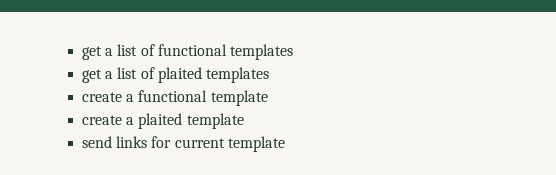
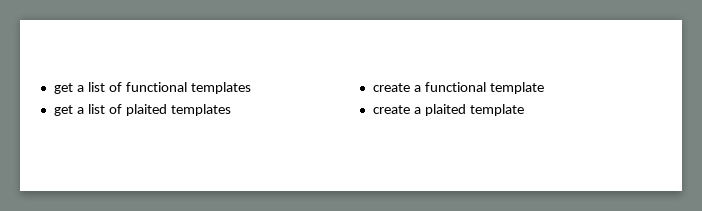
- send links for current template

